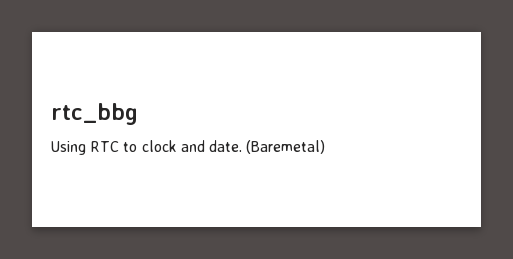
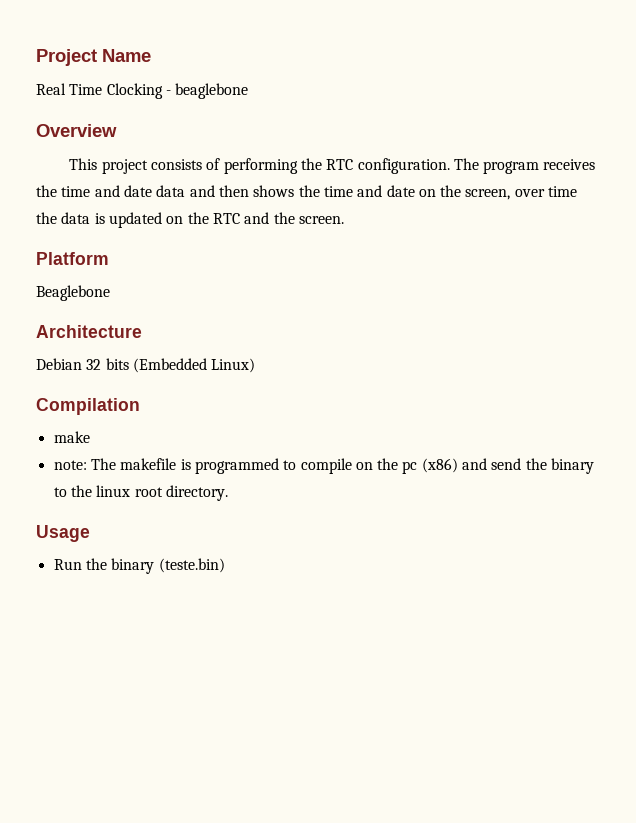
- rtc_bbg
- Using RTC to clock and date. (Baremetal)
+ Project Name
+ Real Time Clocking - beaglebone
+ Overview
+ This project consists of performing the RTC configuration. The program receives the time and date data and then shows the time and date on the screen, over time the data is updated on the RTC and the screen.
+ Platform
+ Beaglebone
+ Architecture
+ Debian 32 bits (Embedded Linux)
+ Compilation
+ make
+ note: The makefile is programmed to compile on the pc (x86) and send the binary to the linux root directory.
+ Usage
+ Run the binary (teste.bin)

